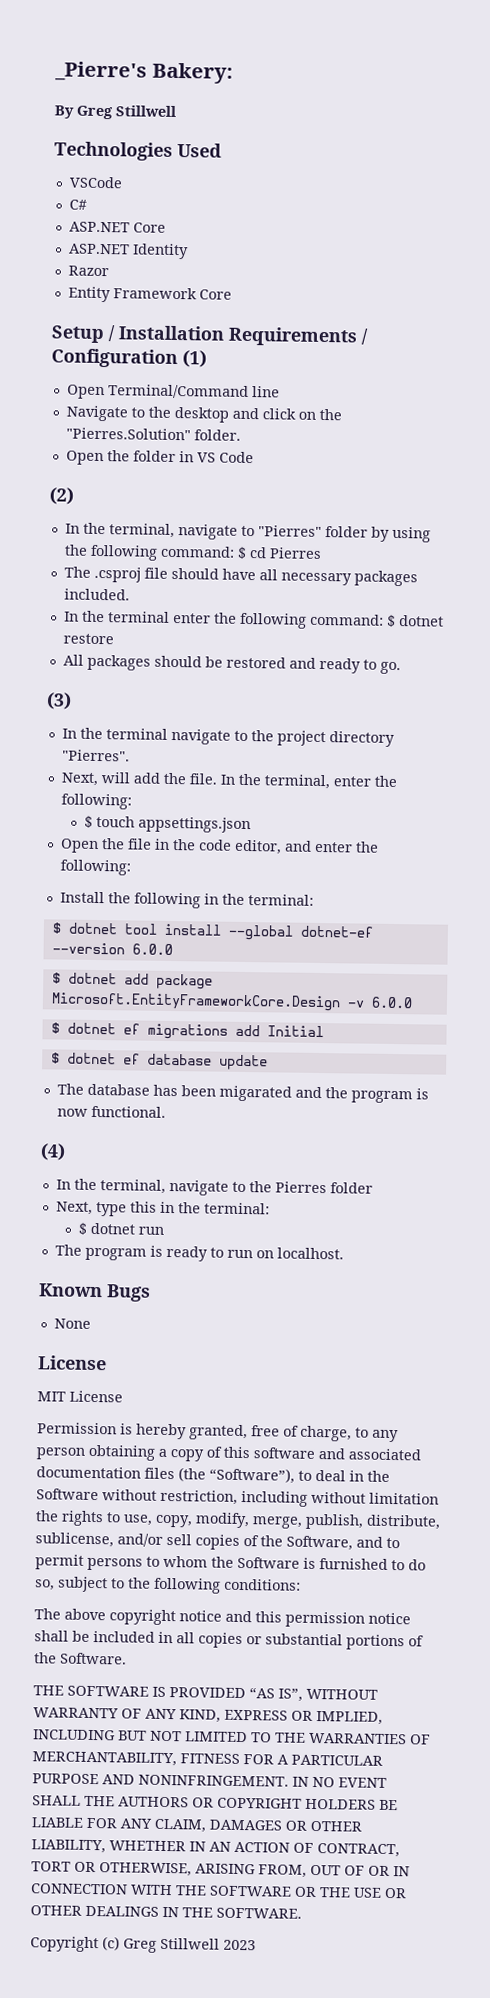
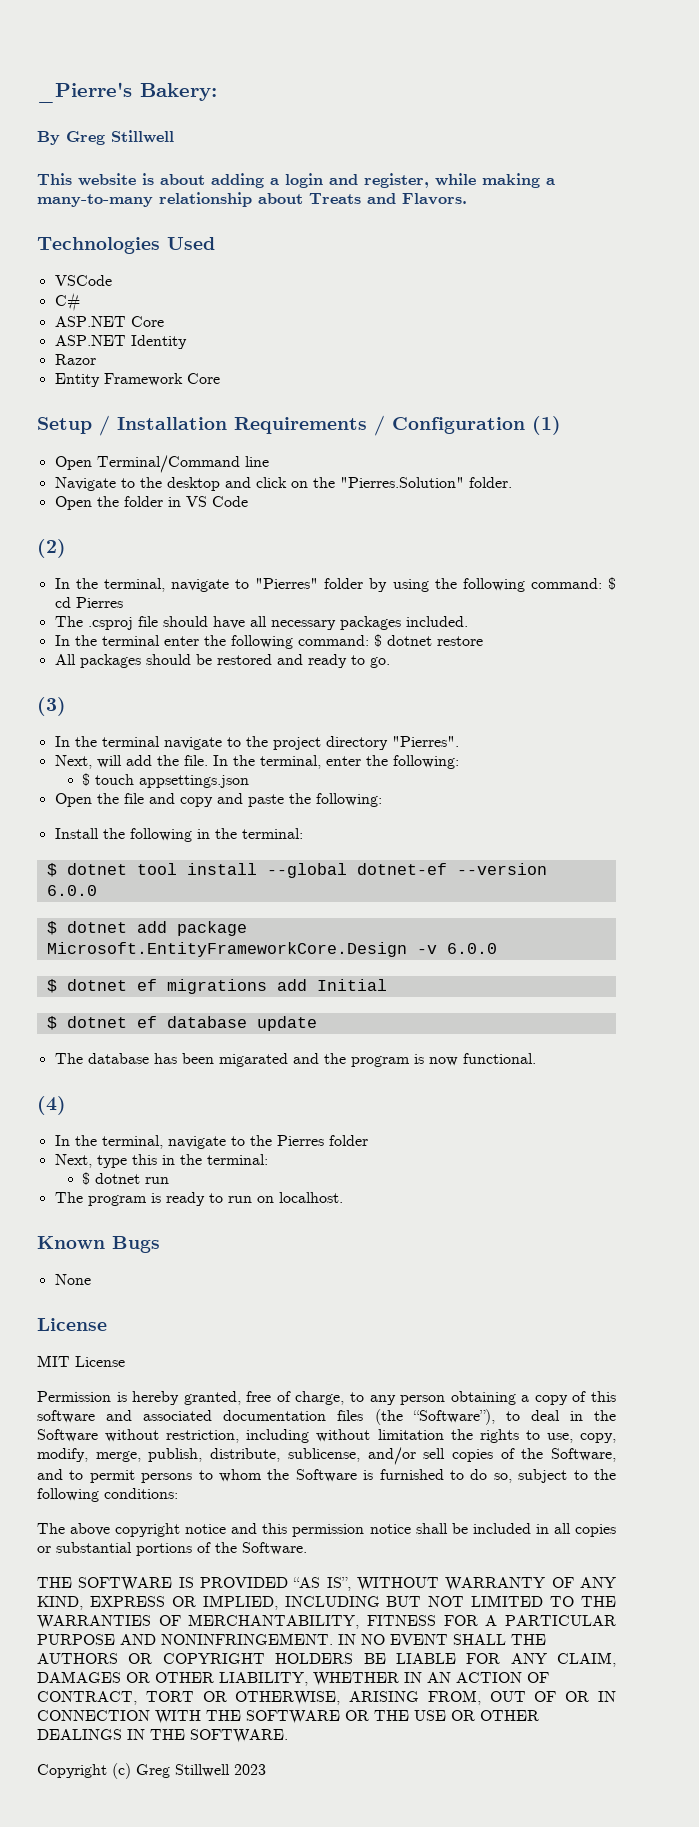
+ This website is about adding a login and register, while making a many-to-many relationship about Treats and Flavors.
- Open the file in the code editor, and enter the following:
+ Open the file and copy and paste the following:

